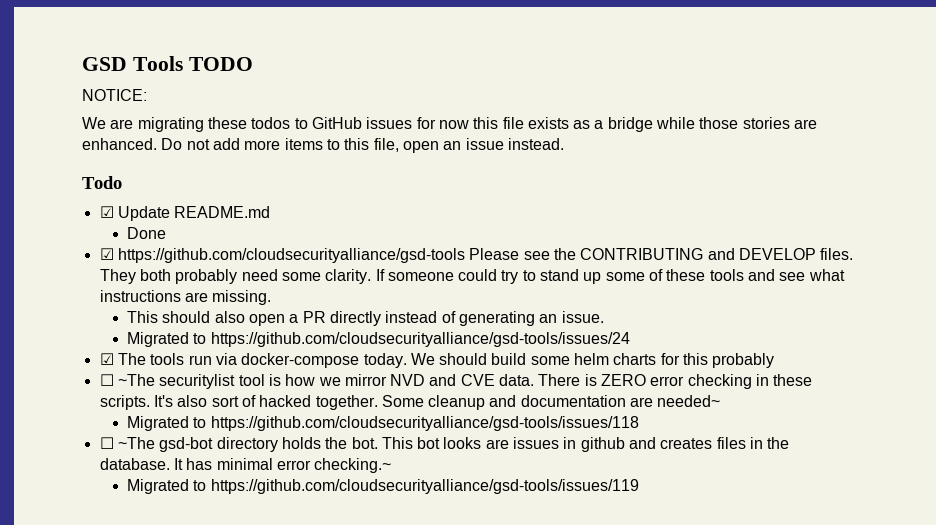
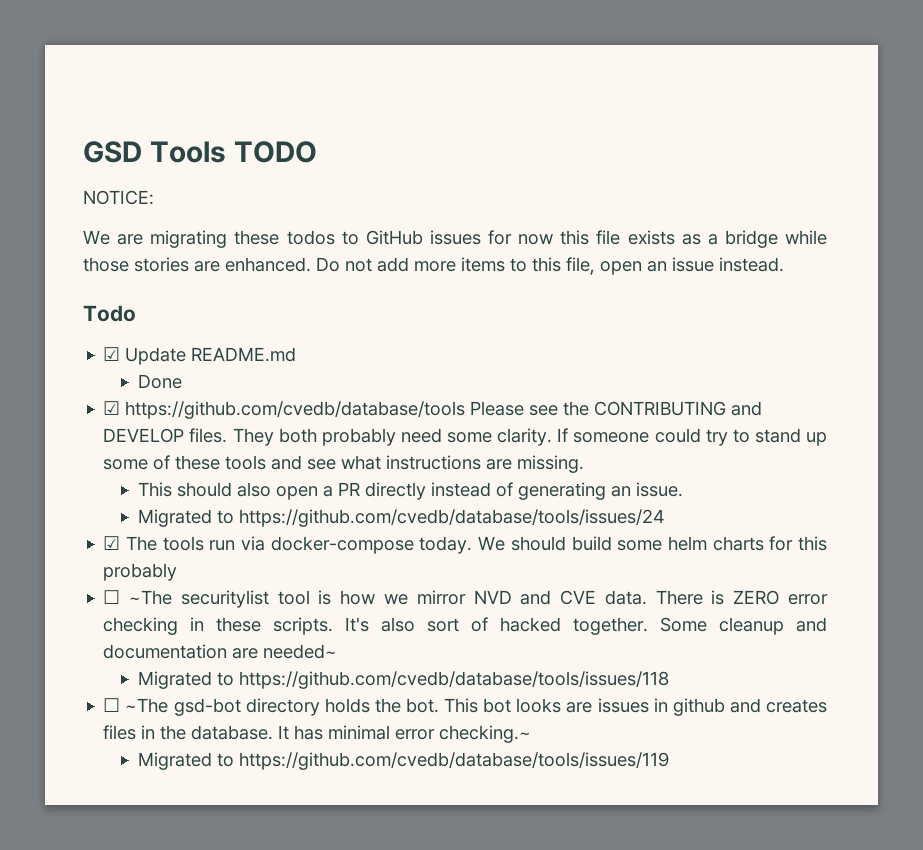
- ☑ https://github.com/cloudsecurityalliance/gsd-tools Please see the CONTRIBUTING and DEVELOP files.
+ ☑ https://github.com/cvedb/database/tools Please see the CONTRIBUTING and DEVELOP files.
- Migrated to https://github.com/cloudsecurityalliance/gsd-tools/issues/24
+ Migrated to https://github.com/cvedb/database/tools/issues/24
- Migrated to https://github.com/cloudsecurityalliance/gsd-tools/issues/118
+ Migrated to https://github.com/cvedb/database/tools/issues/118
- Migrated to https://github.com/cloudsecurityalliance/gsd-tools/issues/119
+ Migrated to https://github.com/cvedb/database/tools/issues/119

